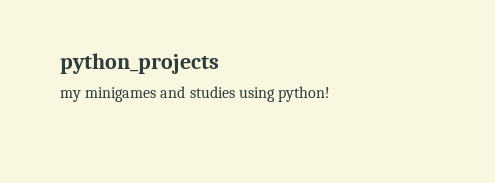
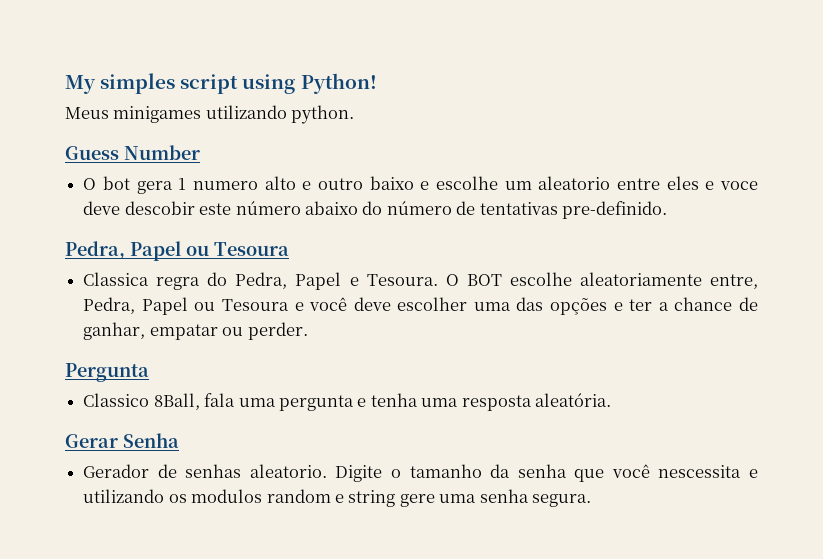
- python_projects
- my minigames and studies using python!
+ My simples script using Python!
+ Meus minigames utilizando python.
+ Guess Number
+ O bot gera 1 numero alto e outro baixo e escolhe um aleatorio entre eles e voce deve descobir este número abaixo do número de tentativas pre-definido.
+ Pedra, Papel ou Tesoura
+ Classica regra do Pedra, Papel e Tesoura. O BOT escolhe aleatoriamente entre, Pedra, Papel ou Tesoura e você deve escolher uma das opções e ter a chance de ganhar, empatar ou perder.
+ Pergunta
+ Classico 8Ball, fala uma pergunta e tenha uma resposta aleatória.
+ Gerar Senha
+ Gerador de senhas aleatorio. Digite o tamanho da senha que você nescessita e utilizando os modulos random e string gere uma senha segura.

